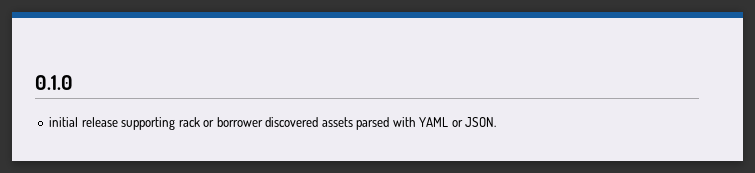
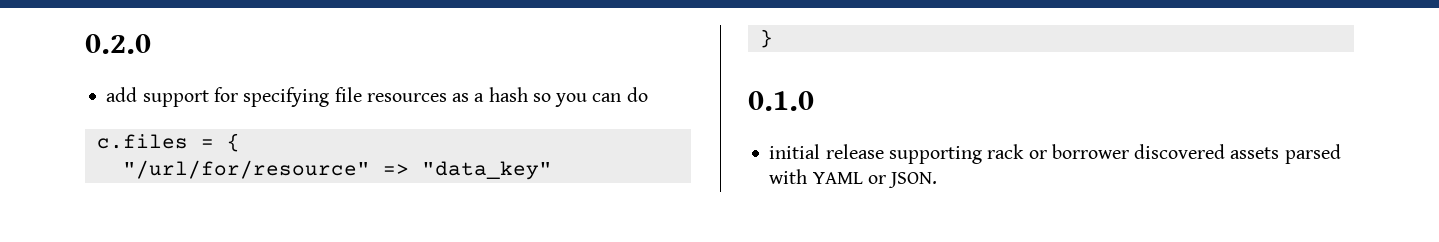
+ 0.2.0
+ add support for specifying file resources as a hash so you can do
+ c.files = {
+ "/url/for/resource" => "data_key"
+ }

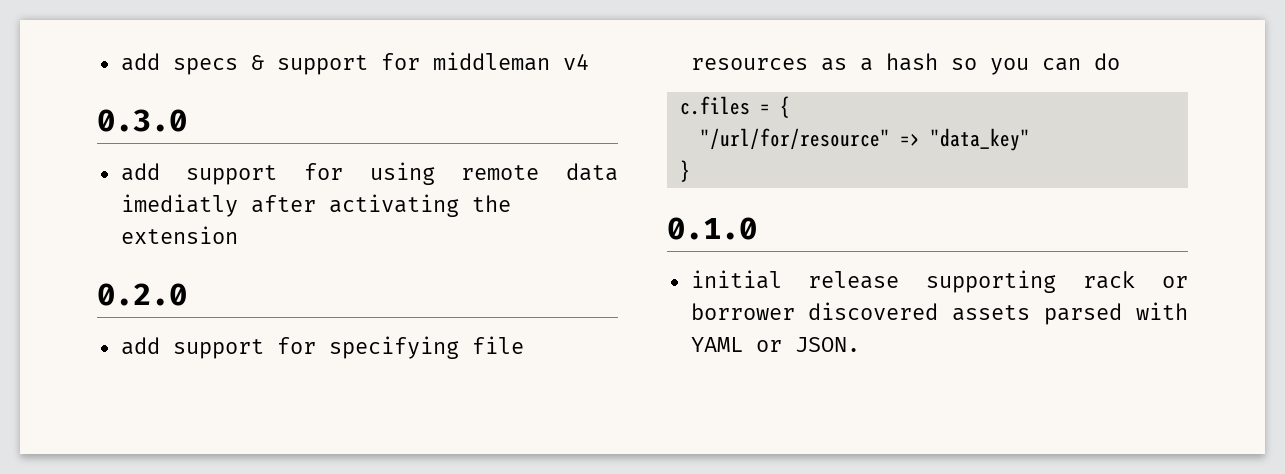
+ add specs & support for middleman v4
+ 0.3.0
+ add support for using remote data imediatly after activating the extension

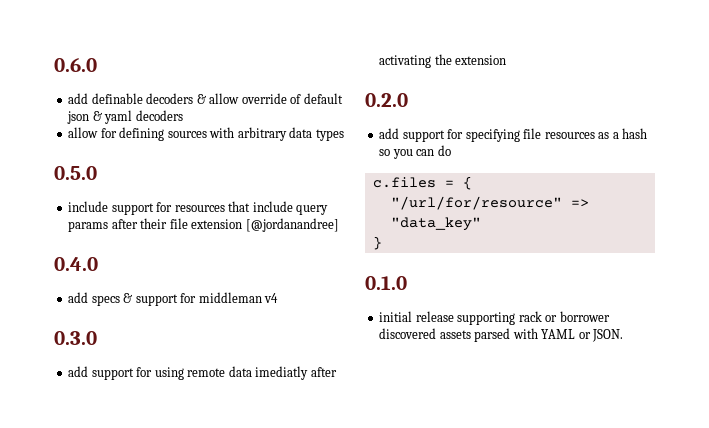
+ 0.6.0
+ add definable decoders & allow override of default json & yaml decoders
+ allow for defining sources with arbitrary data types
+ 0.5.0
+ include support for resources that include query params after their file extension [@jordanandree]
+ 0.4.0

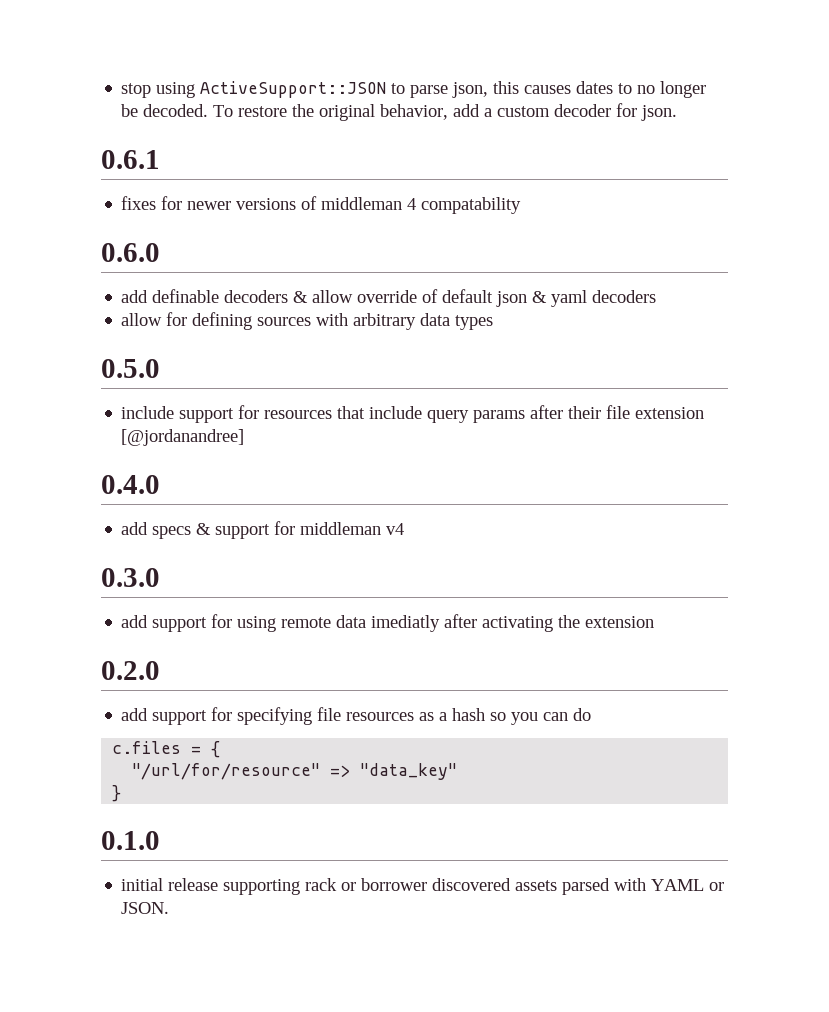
+ stop using ActiveSupport::JSON to parse json, this causes dates to no longer be decoded. To restore the original behavior, add a custom decoder for json.
+ 0.6.1
+ fixes for newer versions of middleman 4 compatability

